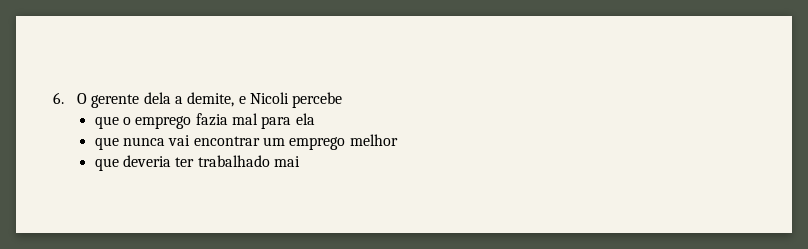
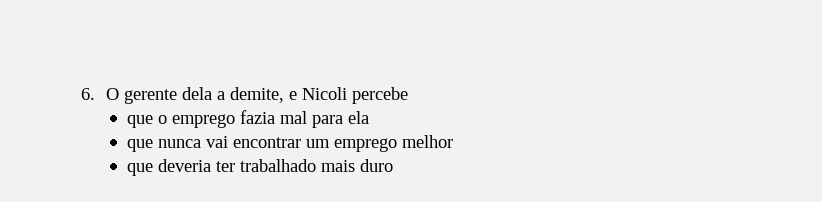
- que deveria ter trabalhado mai
+ que deveria ter trabalhado mais duro

